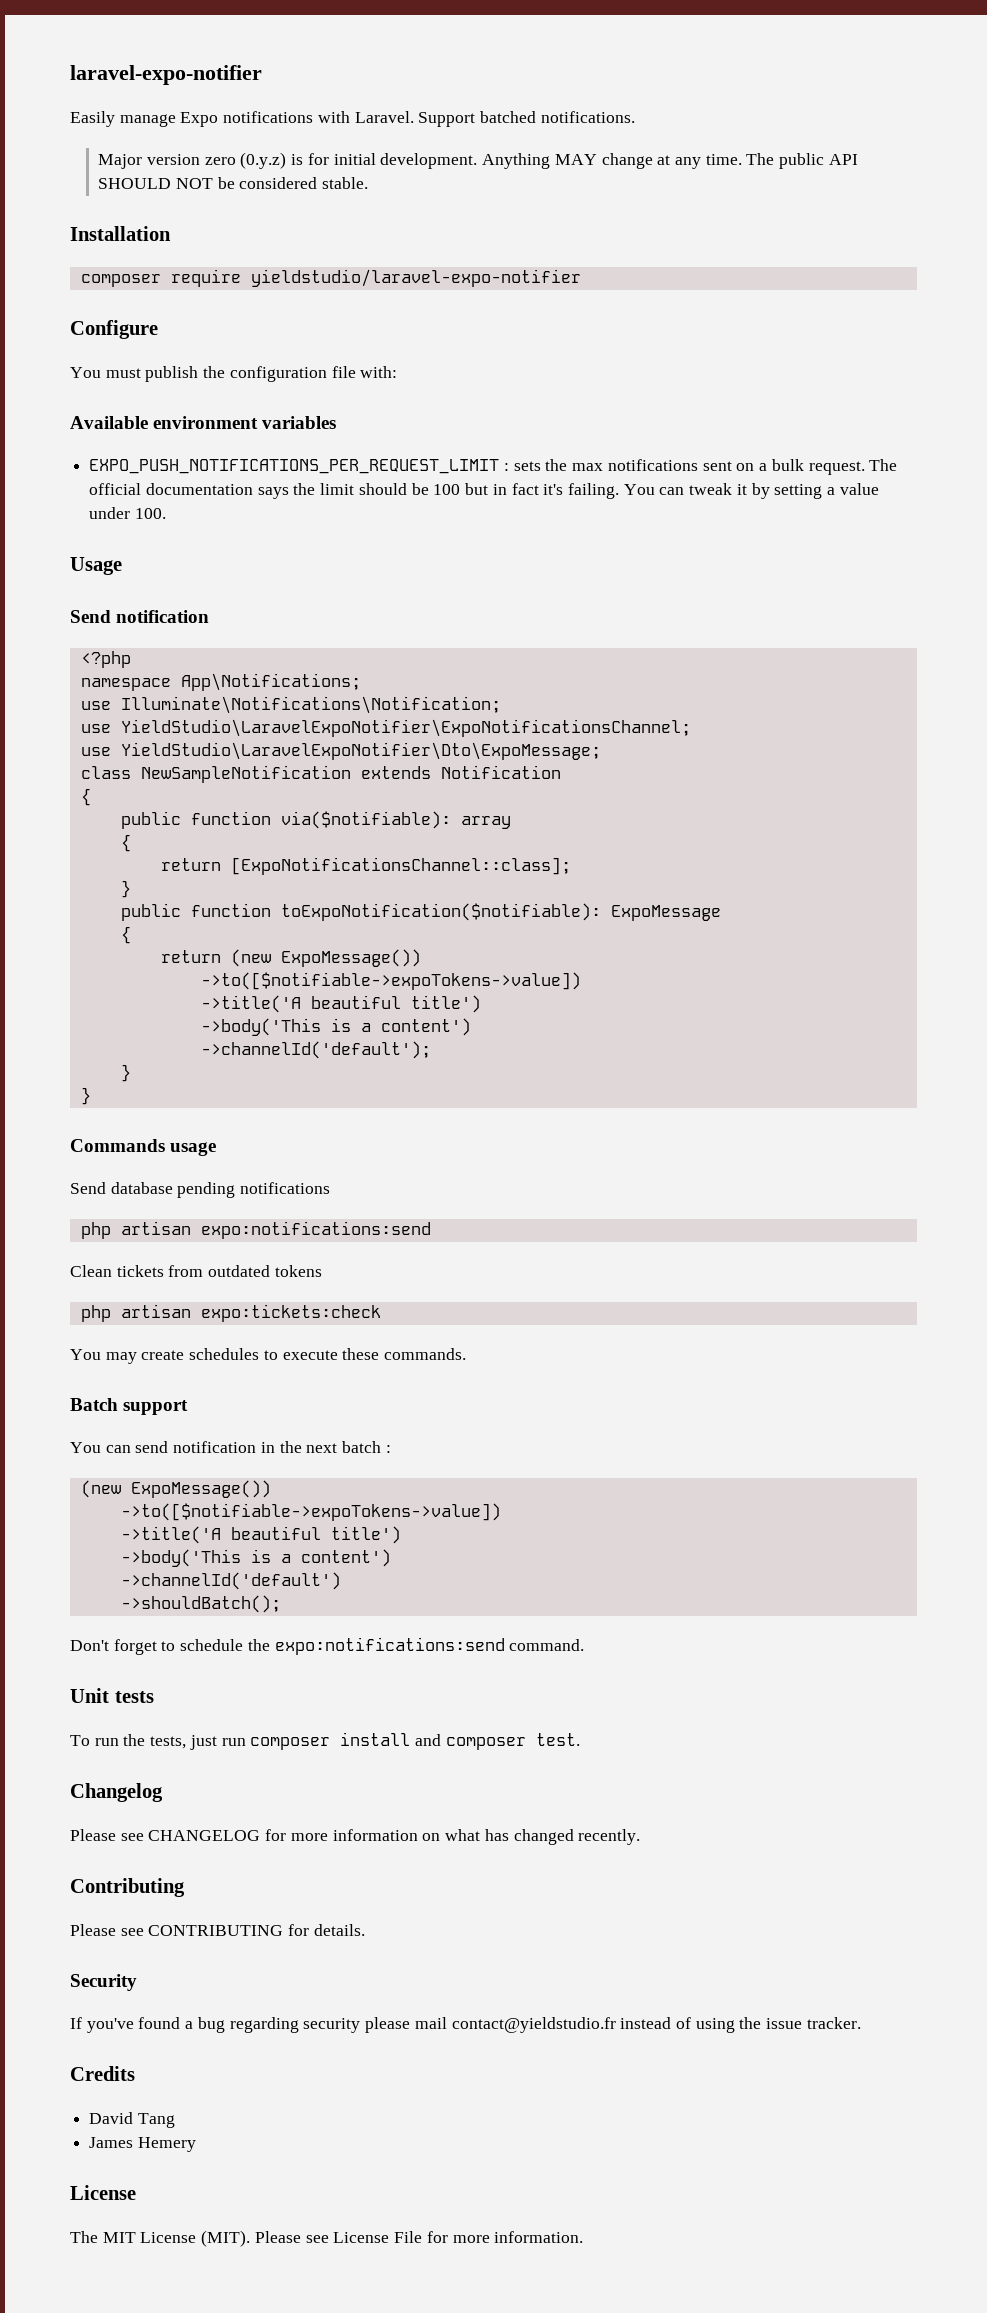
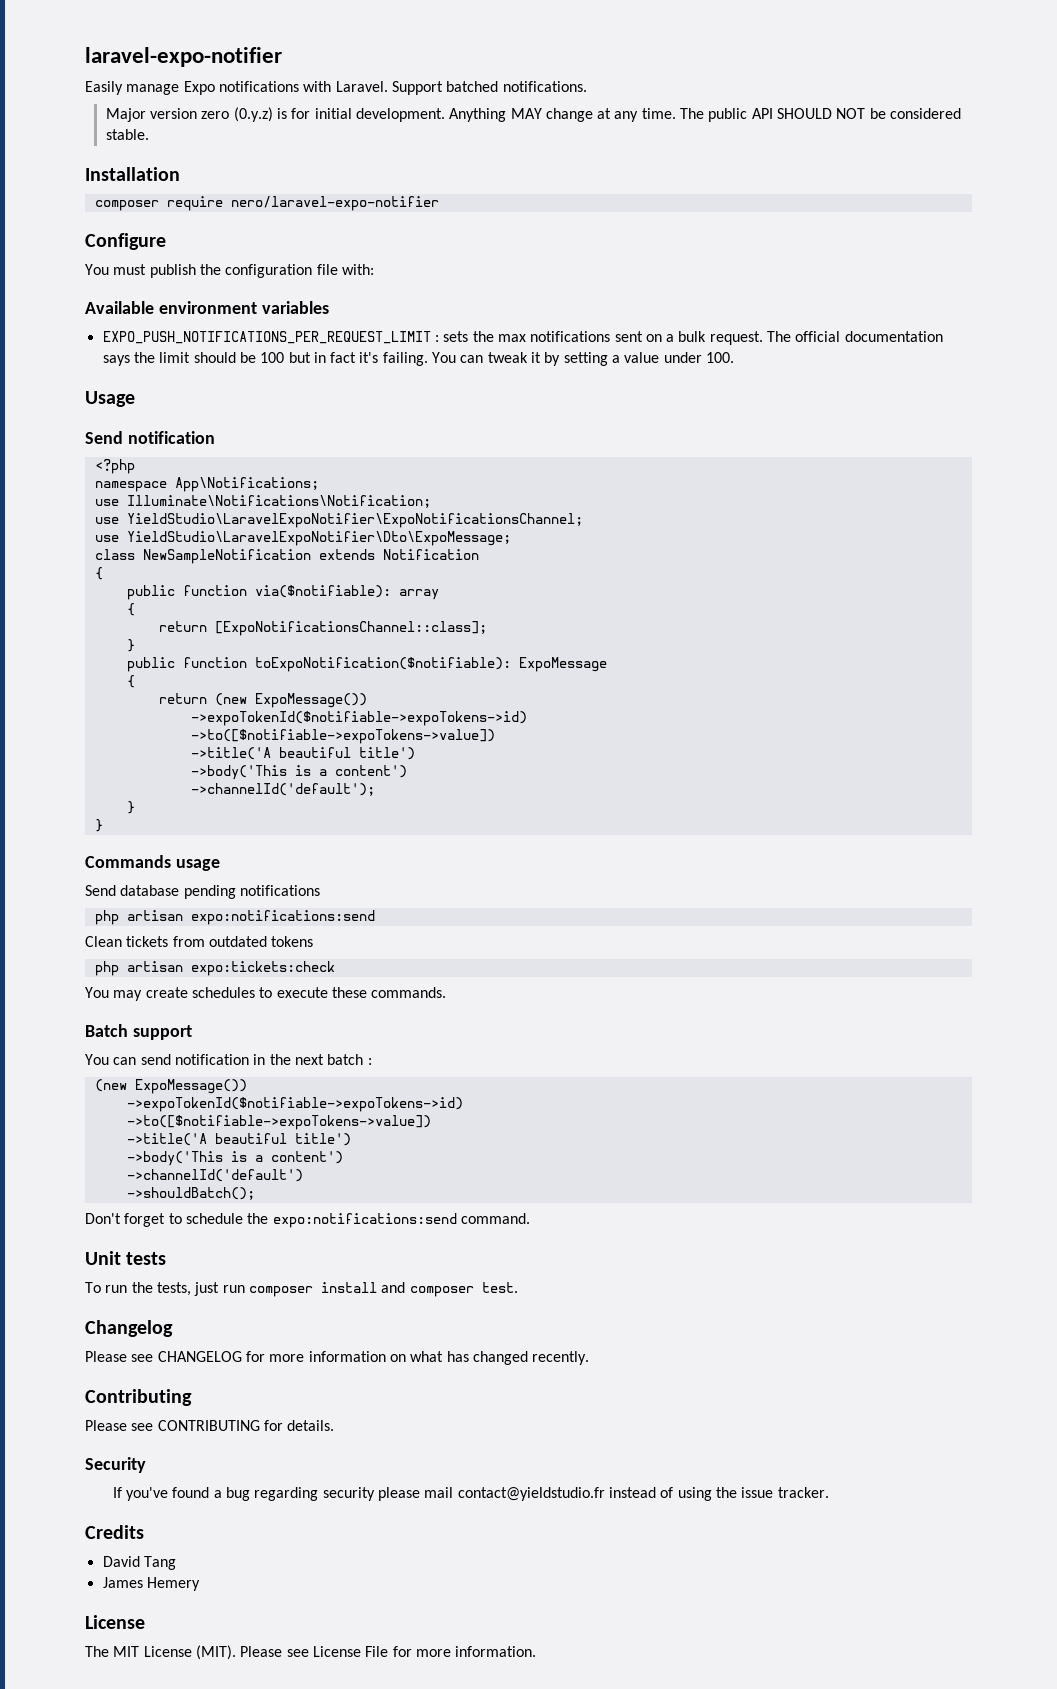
- composer require yieldstudio/laravel-expo-notifier
+ composer require nero/laravel-expo-notifier
  return (new ExpoMessage())
+ ->expoTokenId($notifiable->expoTokens->id)
  You can send notification in the next batch :
  (new ExpoMessage())
+ ->expoTokenId($notifiable->expoTokens->id)

